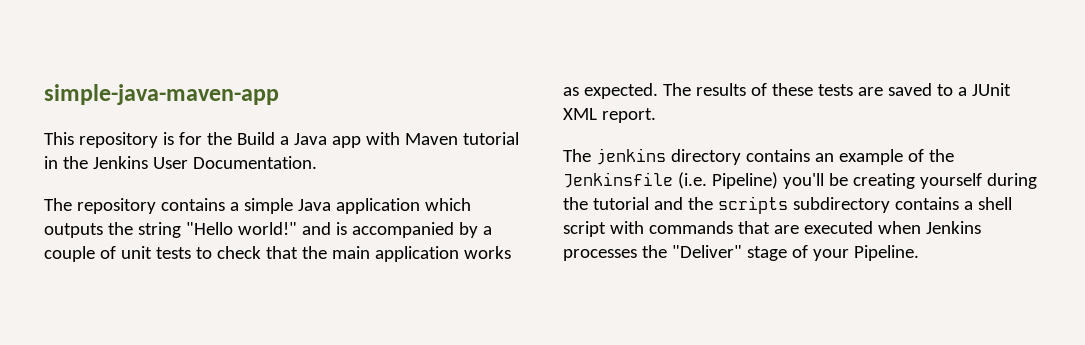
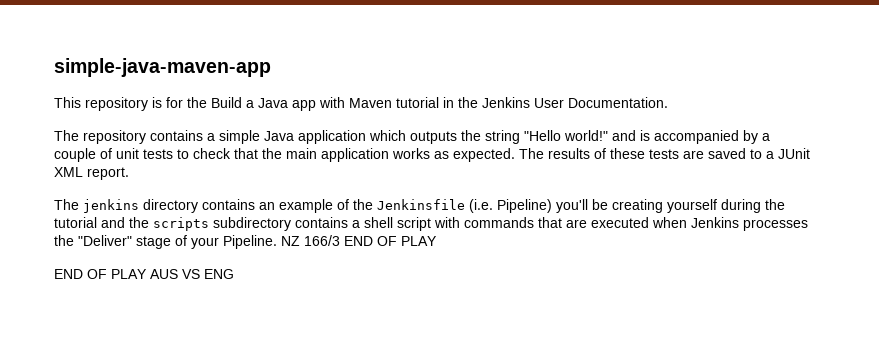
+ NZ 166/3 END OF PLAY
+ END OF PLAY AUS VS ENG

